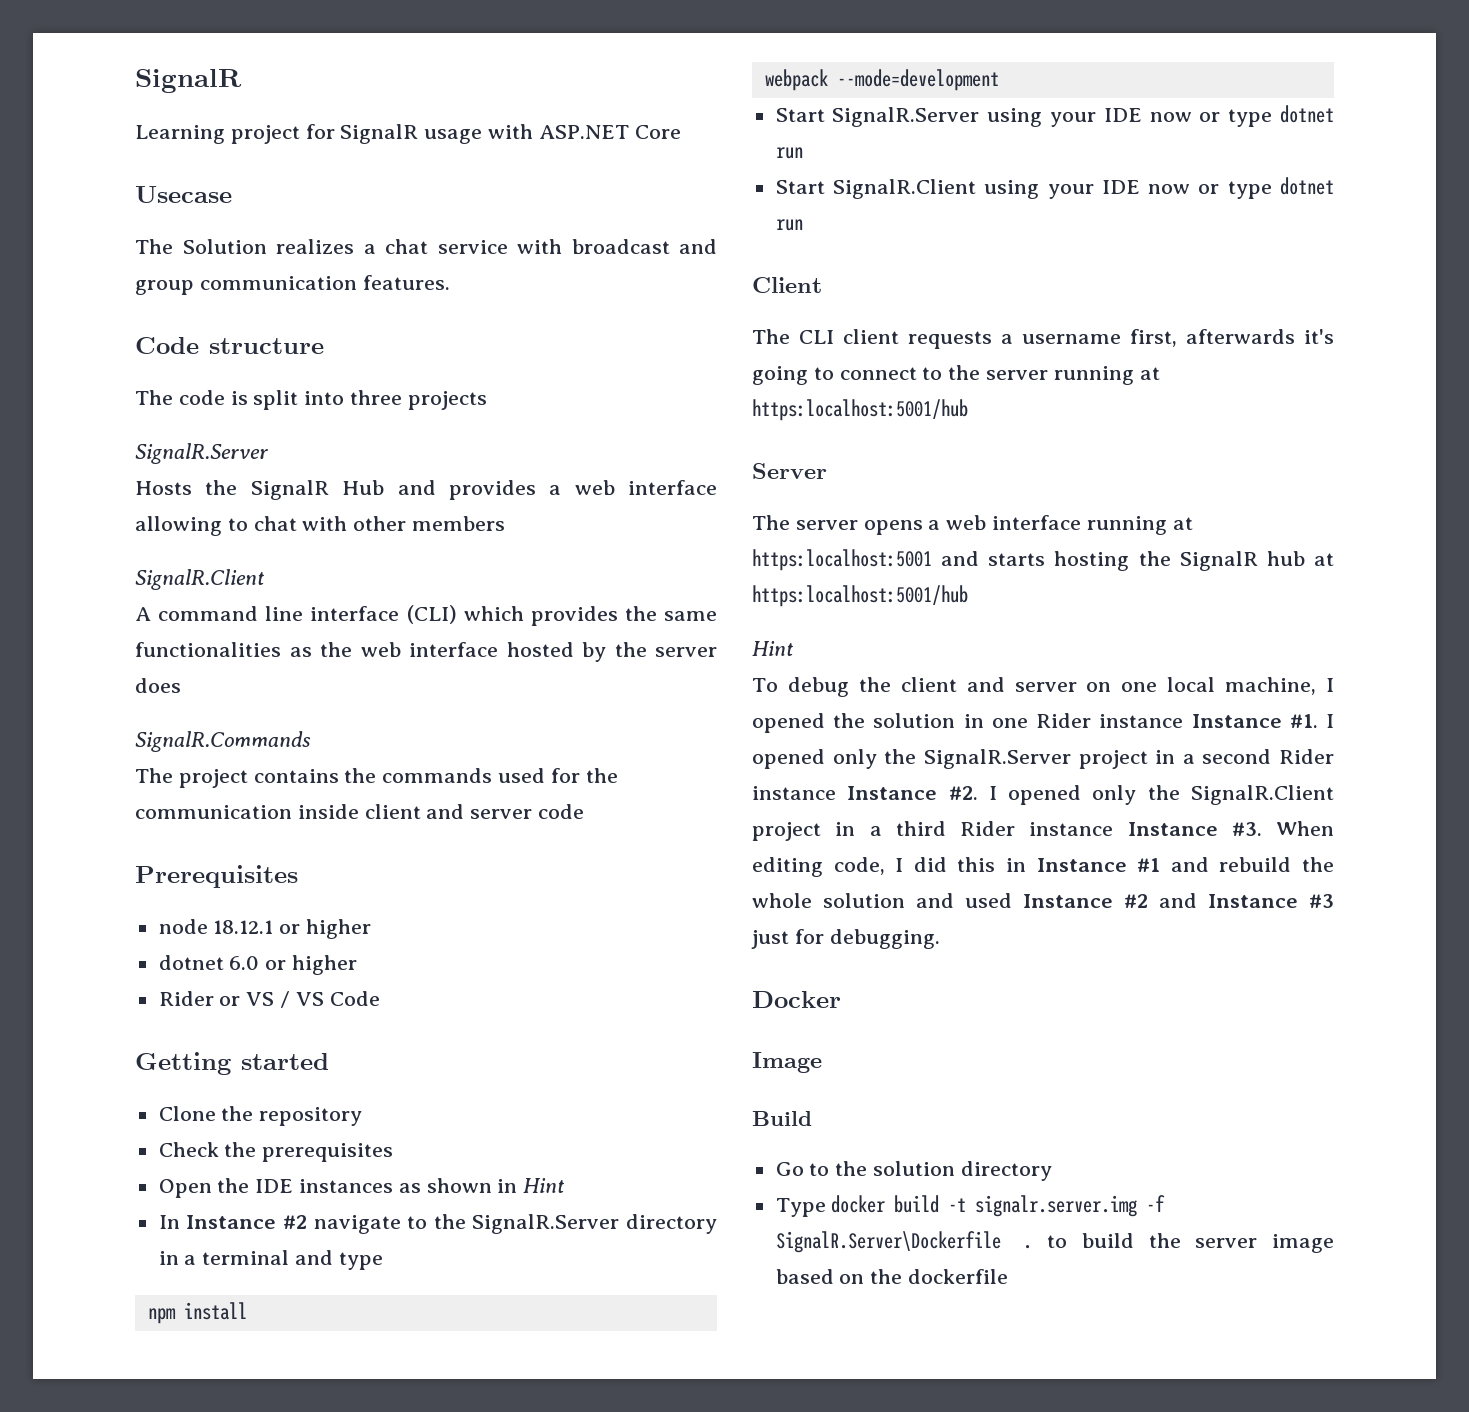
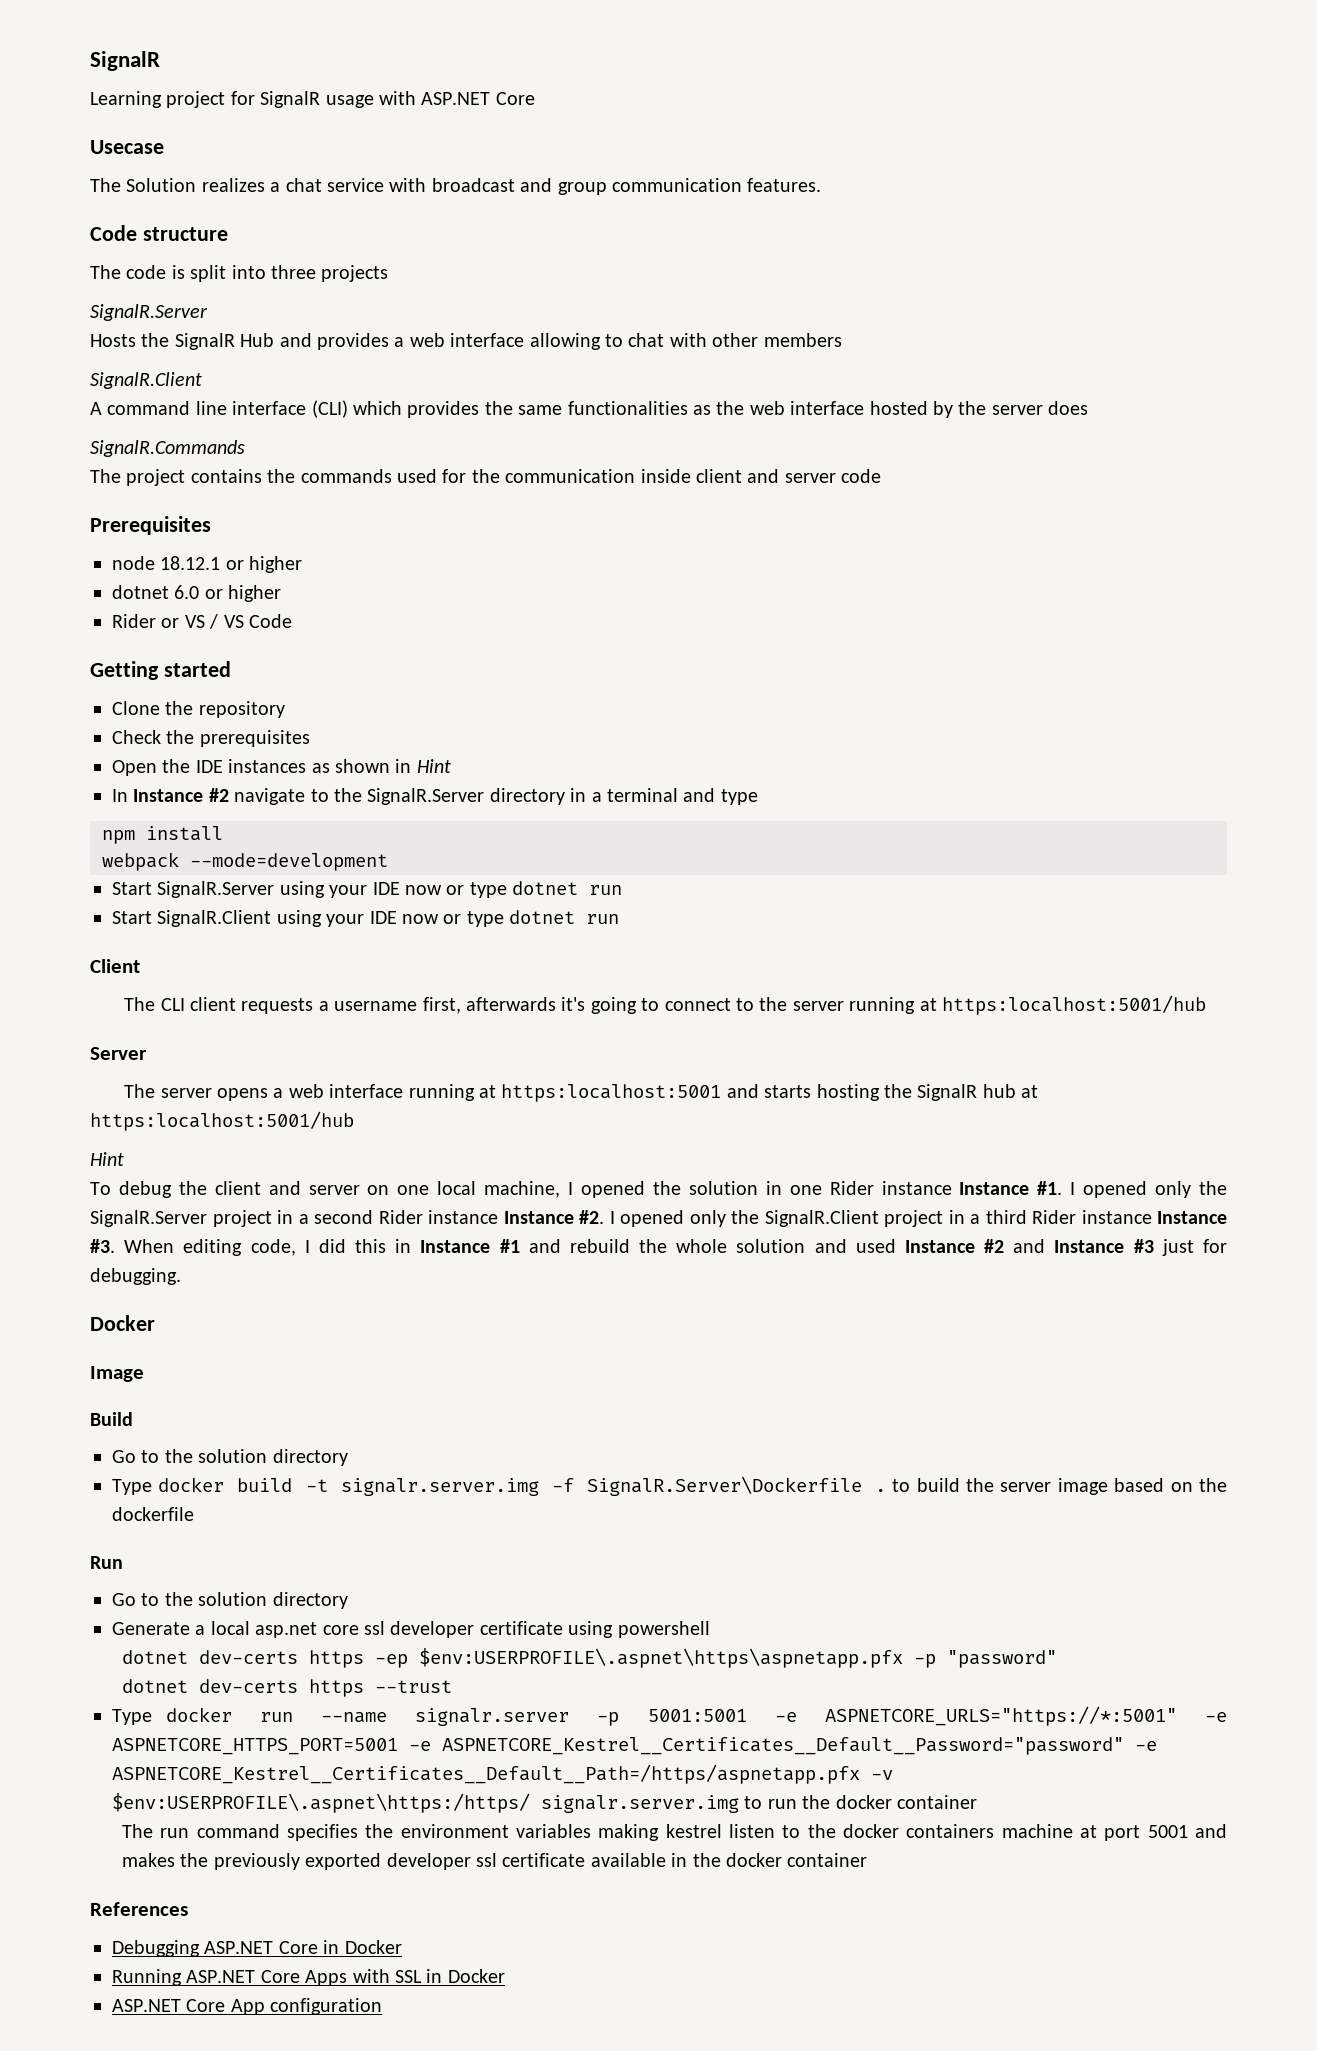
+ Run
+ Go to the solution directory
+ Generate a local asp.net core ssl developer certificate using powershell
+ dotnet dev-certs https -ep $env:USERPROFILE\.aspnet\https\aspnetapp.pfx -p "password"
+ dotnet dev-certs https --trust
+ Type docker run --name signalr.server -p 5001:5001 -e ASPNETCORE_URLS="https://*:5001" -e ASPNETCORE_HTTPS_PORT=5001 -e ASPNETCORE_Kestrel__Certificates__Default__Password="password" -e ASPNETCORE_Kestrel__Certificates__Default__Path=/https/aspnetapp.pfx -v $env:USERPROFILE\.aspnet\https:/https/ signalr.server.img to run the docker container
+ The run command specifies the environment variables making kestrel listen to the docker containers machine at port 5001 and makes the previously exported developer ssl certificate available in the docker container
+ References
+ Debugging ASP.NET Core in Docker
+ Running ASP.NET Core Apps with SSL in Docker
+ ASP.NET Core App configuration

